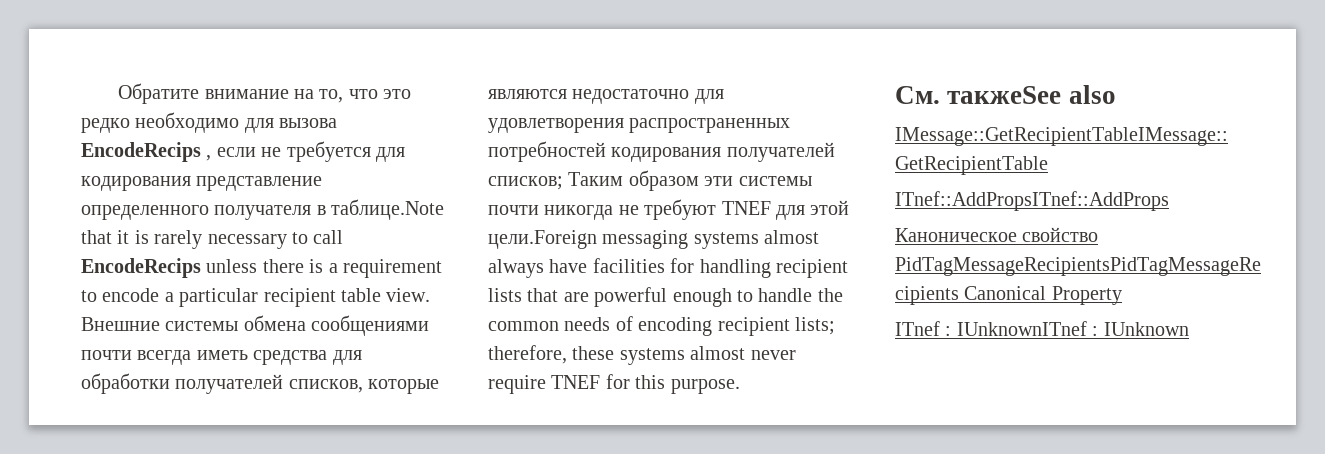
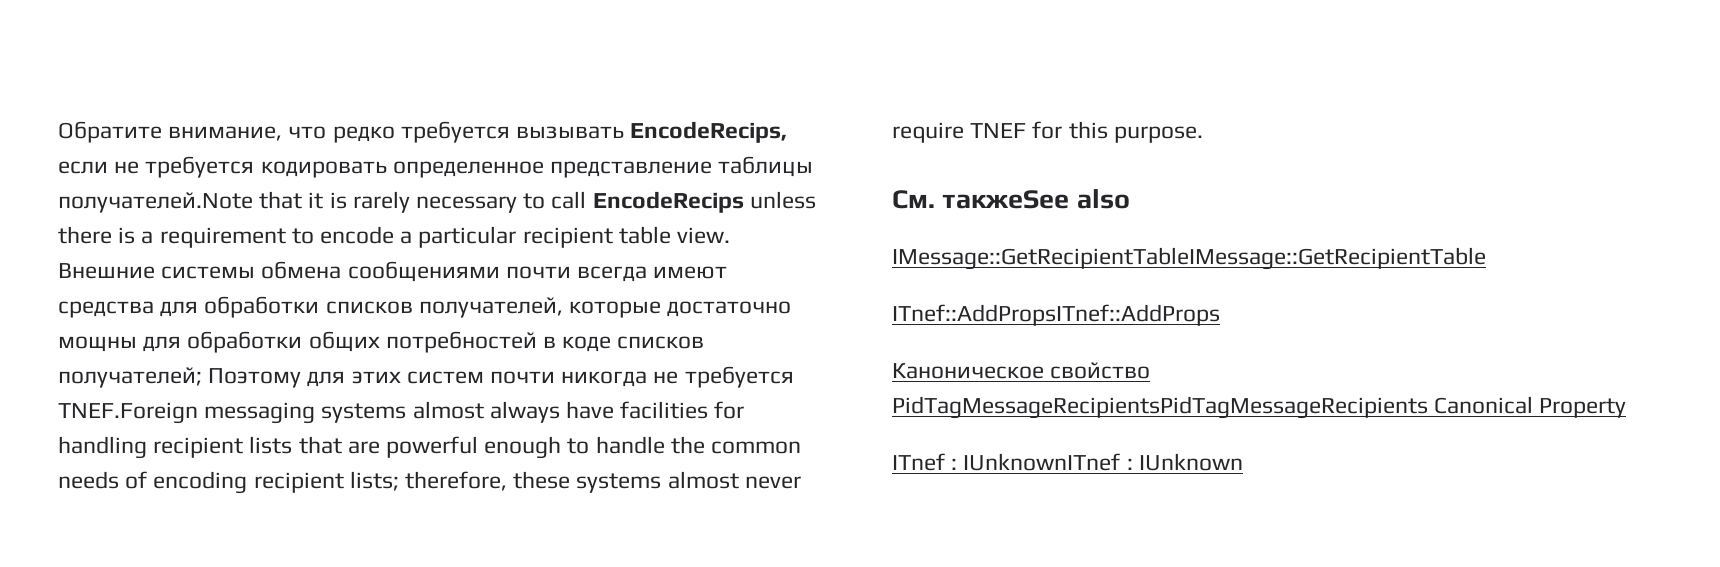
- Обратите внимание на то, что это редко необходимо для вызова EncodeRecips , если не требуется для кодирования представление определенного получателя в таблице.Note that it is rarely necessary to call EncodeRecips unless there is a requirement to encode a particular recipient table view.
+ Обратите внимание, что редко требуется вызывать EncodeRecips, если не требуется кодировать определенное представление таблицы получателей.Note that it is rarely necessary to call EncodeRecips unless there is a requirement to encode a particular recipient table view.
- Внешние системы обмена сообщениями почти всегда иметь средства для обработки получателей списков, которые являются недостаточно для удовлетворения распространенных потребностей кодирования получателей списков; Таким образом эти системы почти никогда не требуют TNEF для этой цели.Foreign messaging systems almost always have facilities for handling recipient lists that are powerful enough to handle the common needs of encoding recipient lists; therefore, these systems almost never require TNEF for this purpose.
+ Внешние системы обмена сообщениями почти всегда имеют средства для обработки списков получателей, которые достаточно мощны для обработки общих потребностей в коде списков получателей; Поэтому для этих систем почти никогда не требуется TNEF.Foreign messaging systems almost always have facilities for handling recipient lists that are powerful enough to handle the common needs of encoding recipient lists; therefore, these systems almost never require TNEF for this purpose.

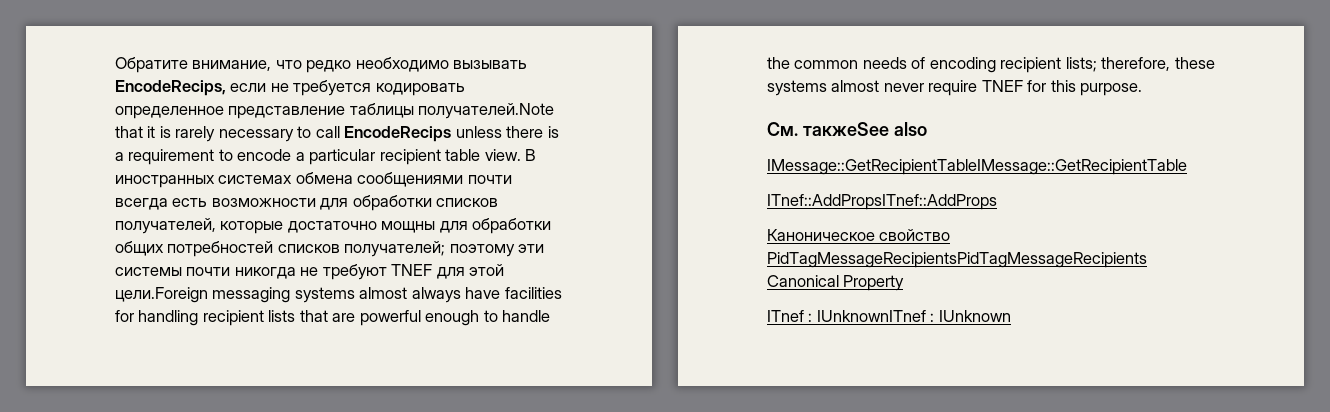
- Обратите внимание, что редко требуется вызывать EncodeRecips, если не требуется кодировать определенное представление таблицы получателей.Note that it is rarely necessary to call EncodeRecips unless there is a requirement to encode a particular recipient table view.
+ Обратите внимание, что редко необходимо вызывать EncodeRecips, если не требуется кодировать определенное представление таблицы получателей.Note that it is rarely necessary to call EncodeRecips unless there is a requirement to encode a particular recipient table view.
- Внешние системы обмена сообщениями почти всегда имеют средства для обработки списков получателей, которые достаточно мощны для обработки общих потребностей в коде списков получателей; Поэтому для этих систем почти никогда не требуется TNEF.Foreign messaging systems almost always have facilities for handling recipient lists that are powerful enough to handle the common needs of encoding recipient lists; therefore, these systems almost never require TNEF for this purpose.
+ В иностранных системах обмена сообщениями почти всегда есть возможности для обработки списков получателей, которые достаточно мощны для обработки общих потребностей списков получателей; поэтому эти системы почти никогда не требуют TNEF для этой цели.Foreign messaging systems almost always have facilities for handling recipient lists that are powerful enough to handle the common needs of encoding recipient lists; therefore, these systems almost never require TNEF for this purpose.

